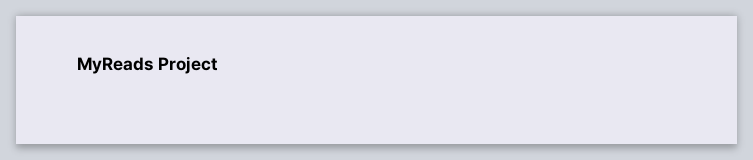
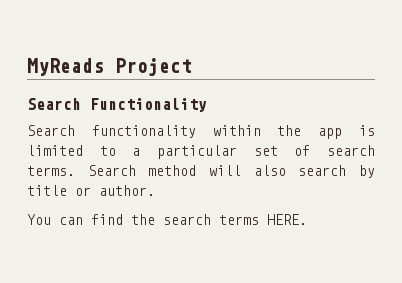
+ Search Functionality
+ Search functionality within the app is limited to a particular set of search terms. Search method will also search by title or author.
+ You can find the search terms HERE.

